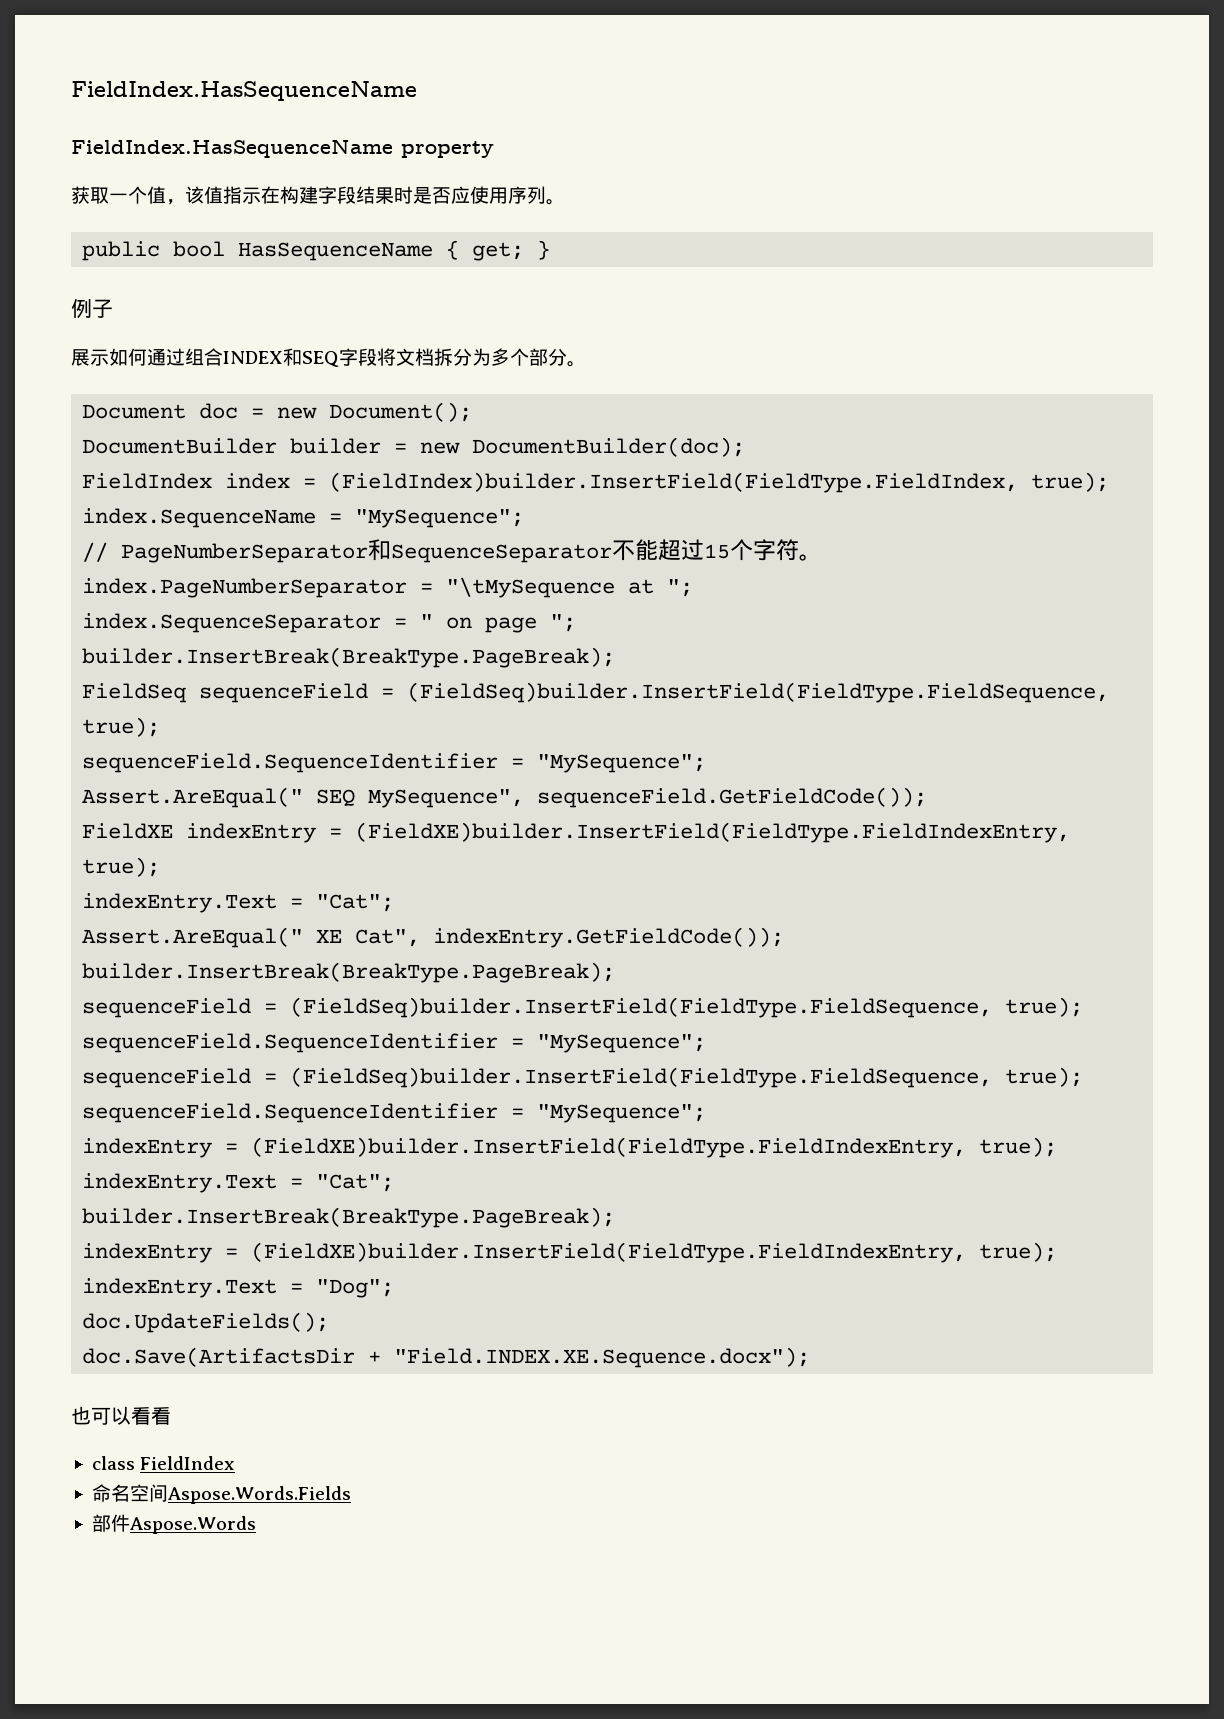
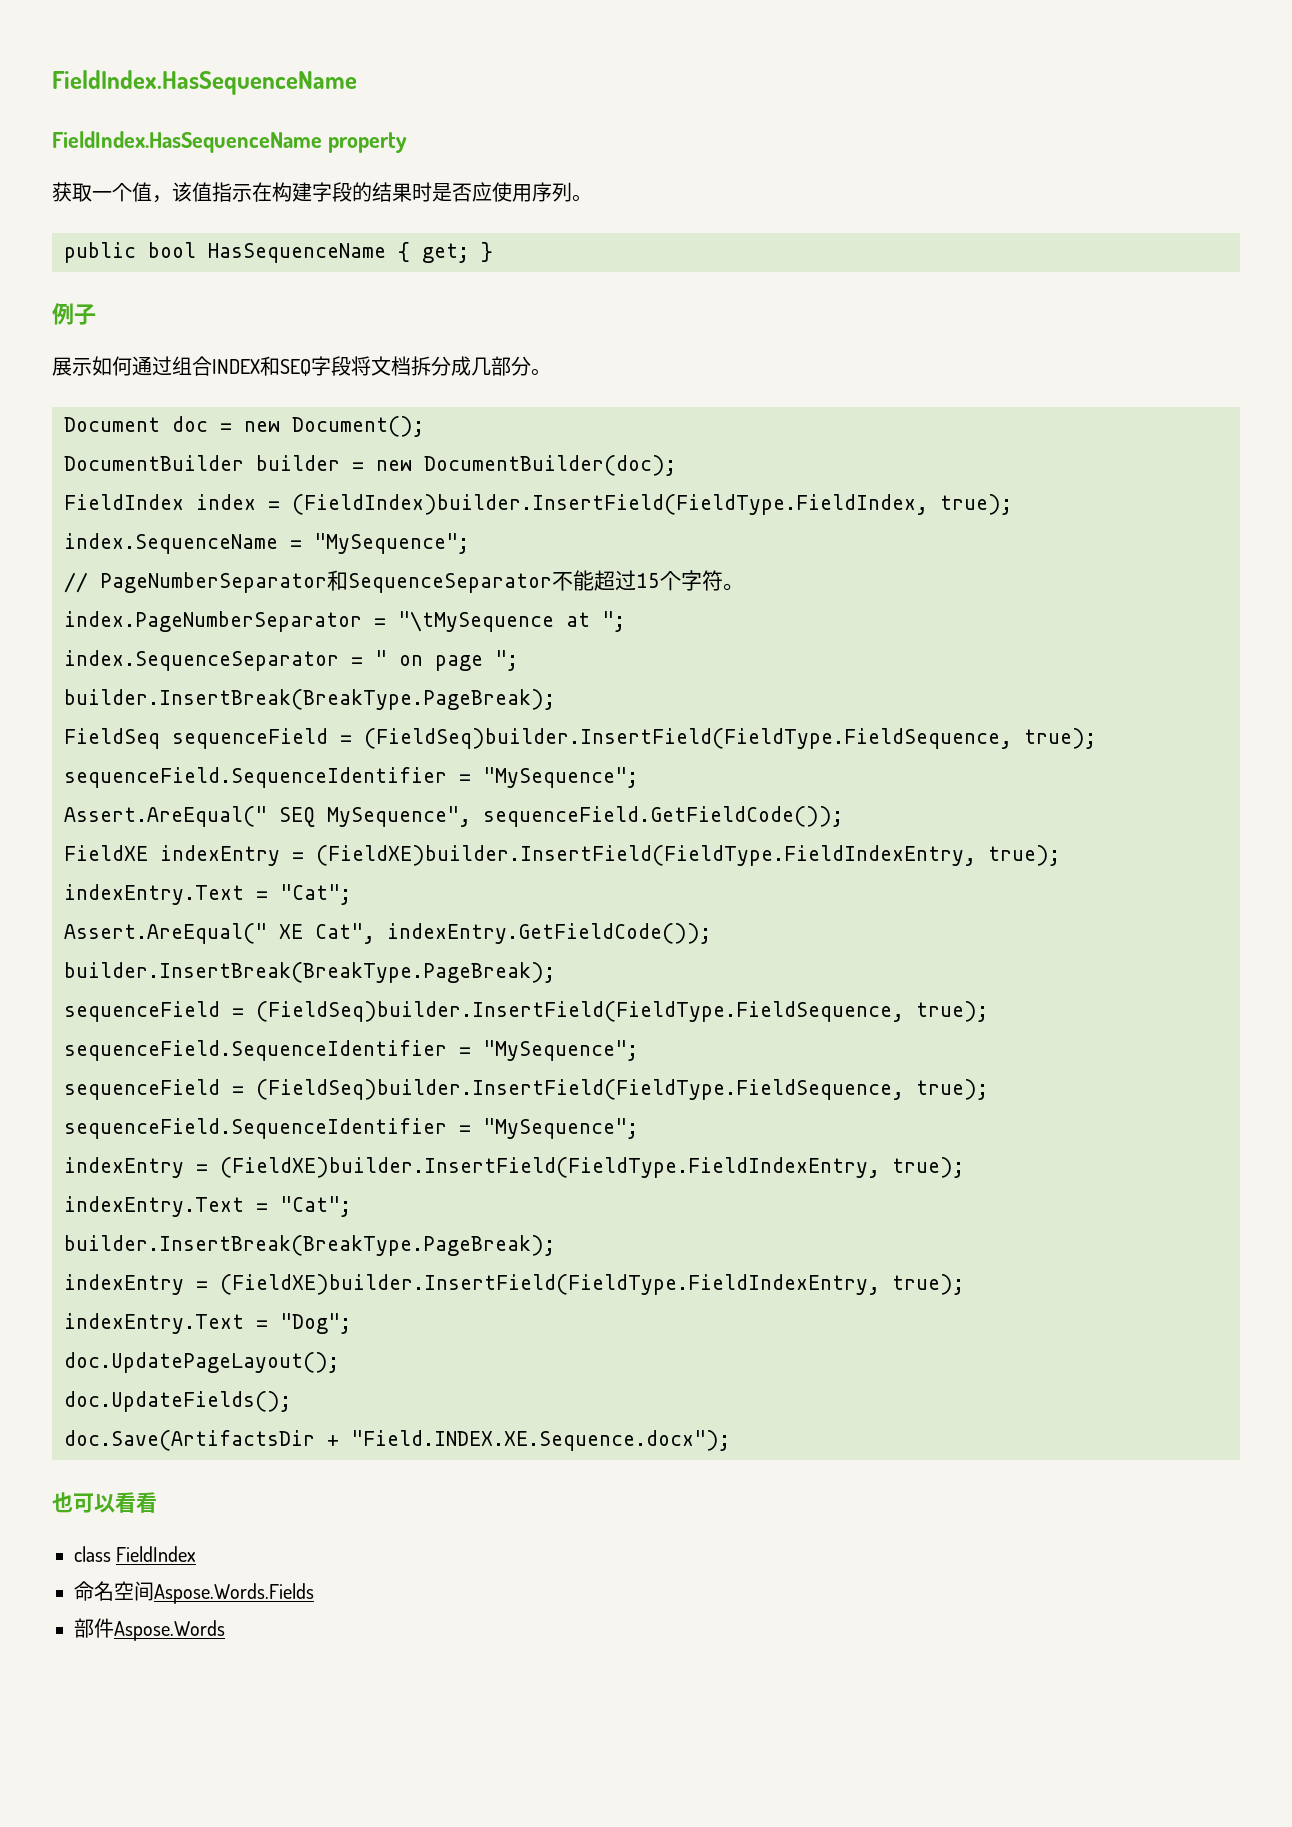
- 获取一个值，该值指示在构建字段结果时是否应使用序列。
+ 获取一个值，该值指示在构建字段的结果时是否应使用序列。
- 展示如何通过组合INDEX和SEQ字段将文档拆分为多个部分。
+ 展示如何通过组合INDEX和SEQ字段将文档拆分成几部分。
+ doc.UpdatePageLayout();

